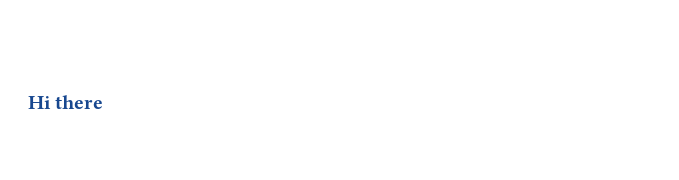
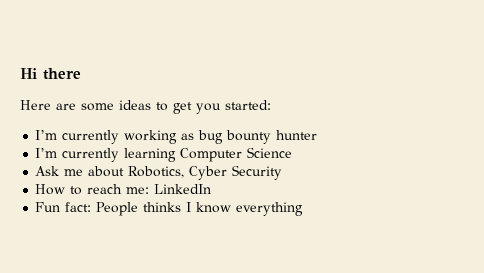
+ Here are some ideas to get you started:
+ I’m currently working as bug bounty hunter
+ I’m currently learning Computer Science
+ Ask me about Robotics, Cyber Security
+ How to reach me: LinkedIn
+ Fun fact: People thinks I know everything

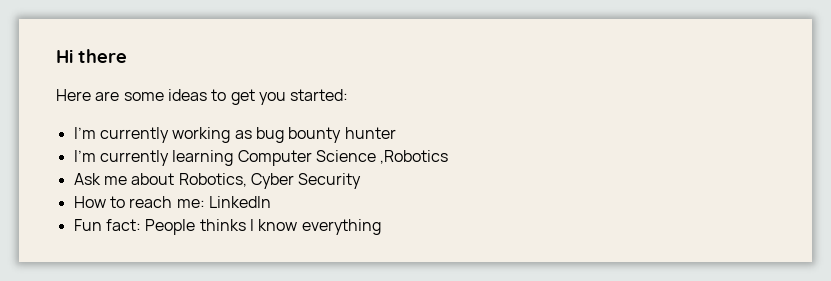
- I’m currently learning Computer Science
+ I’m currently learning Computer Science ,Robotics

